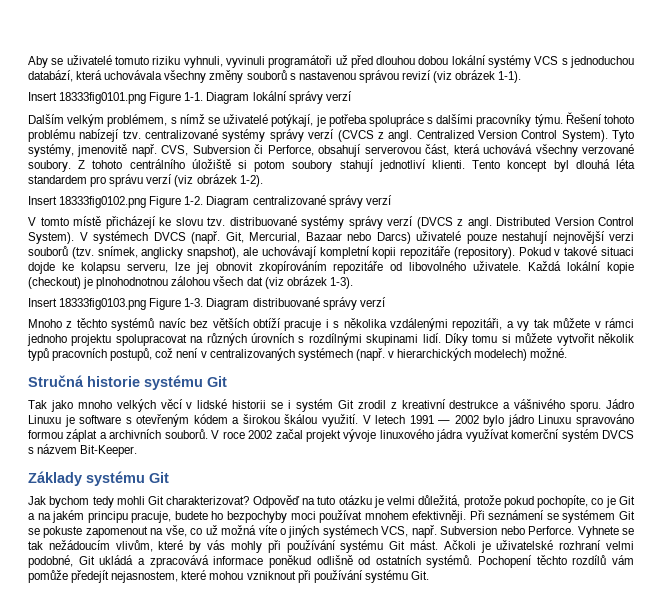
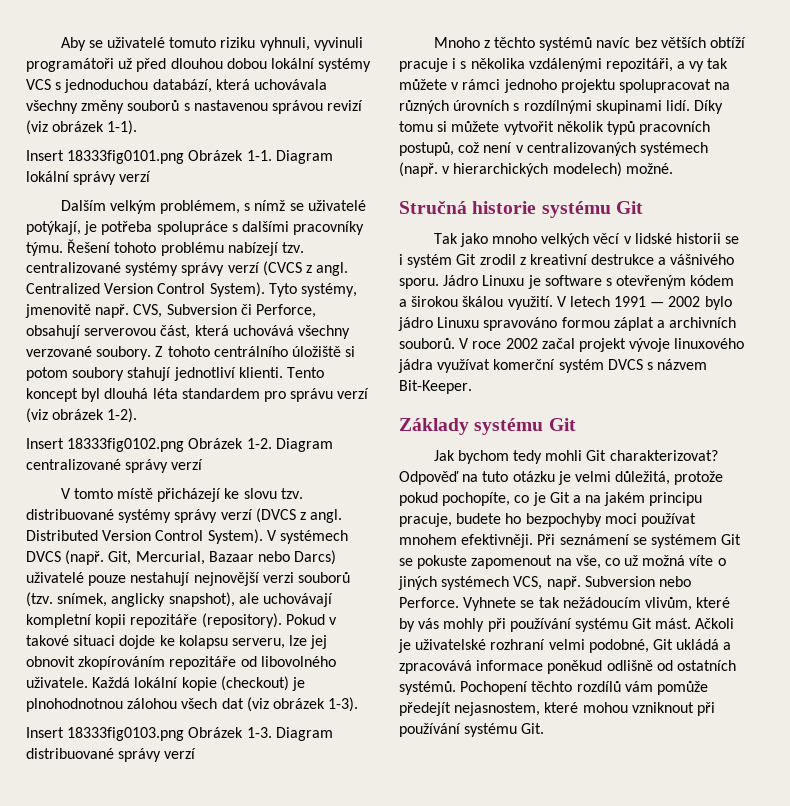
- Insert 18333fig0101.png Figure 1-1.
+ Insert 18333fig0101.png Obrázek 1-1.
- Insert 18333fig0102.png Figure 1-2.
+ Insert 18333fig0102.png Obrázek 1-2.
- Insert 18333fig0103.png Figure 1-3.
+ Insert 18333fig0103.png Obrázek 1-3.

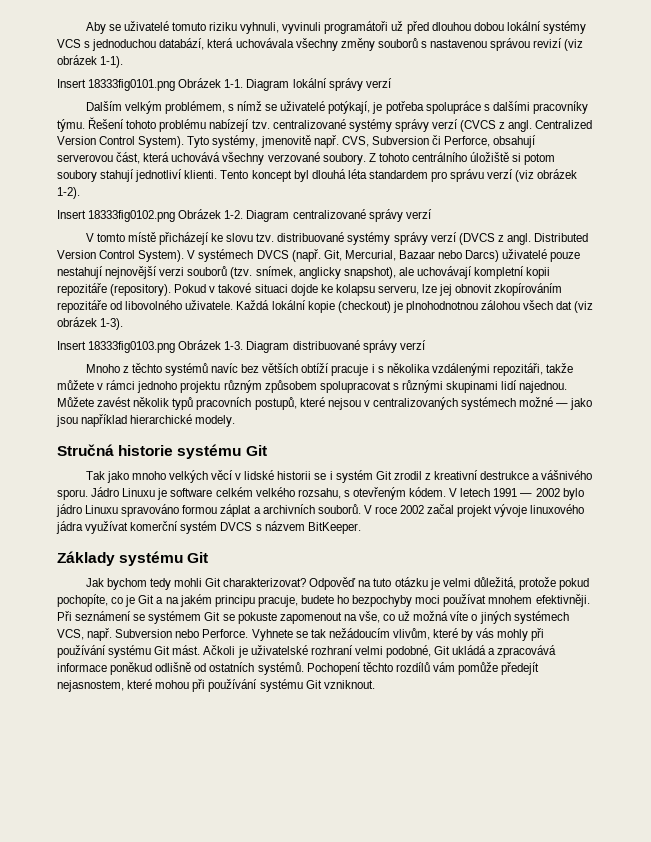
- Mnoho z těchto systémů navíc bez větších obtíží pracuje i s několika vzdálenými repozitáři, a vy tak můžete v rámci jednoho projektu spolupracovat na různých úrovních s rozdílnými skupinami lidí. Díky tomu si můžete vytvořit několik typů pracovních postupů, což není v centralizovaných systémech (např. v hierarchických modelech) možné.
+ Mnoho z těchto systémů navíc bez větších obtíží pracuje i s několika vzdálenými repozitáři, takže můžete v rámci jednoho projektu různým způsobem spolupracovat s různými skupinami lidí najednou. Můžete zavést několik typů pracovních postupů, které nejsou v centralizovaných systémech možné — jako jsou například hierarchické modely.
- Jádro Linuxu je software s otevřeným kódem a širokou škálou využití.
+ Jádro Linuxu je software celkém velkého rozsahu, s otevřeným kódem.
- V roce 2002 začal projekt vývoje linuxového jádra využívat komerční systém DVCS s názvem Bit-Keeper.
+ V roce 2002 začal projekt vývoje linuxového jádra využívat komerční systém DVCS s názvem BitKeeper.
- Pochopení těchto rozdílů vám pomůže předejít nejasnostem, které mohou vzniknout při používání systému Git.
+ Pochopení těchto rozdílů vám pomůže předejít nejasnostem, které mohou při používání systému Git vzniknout.

